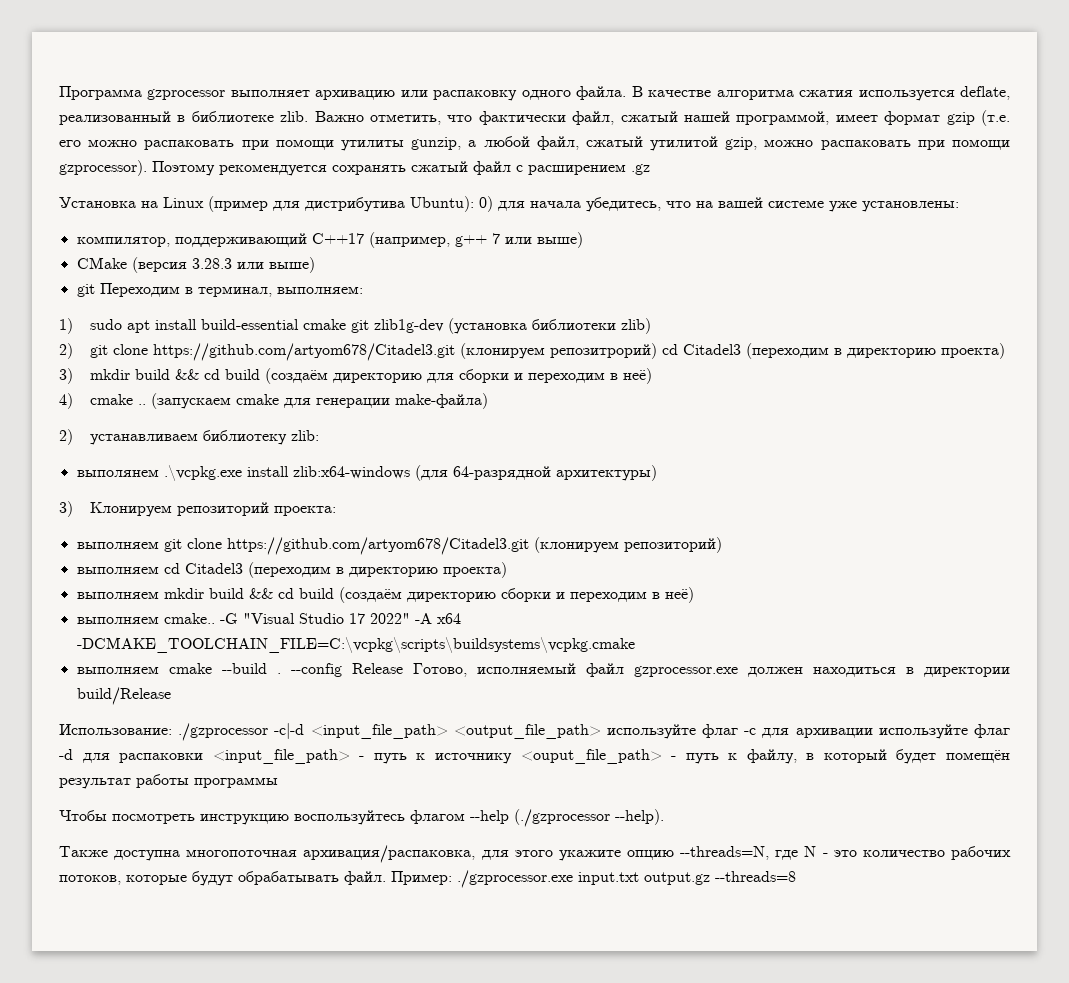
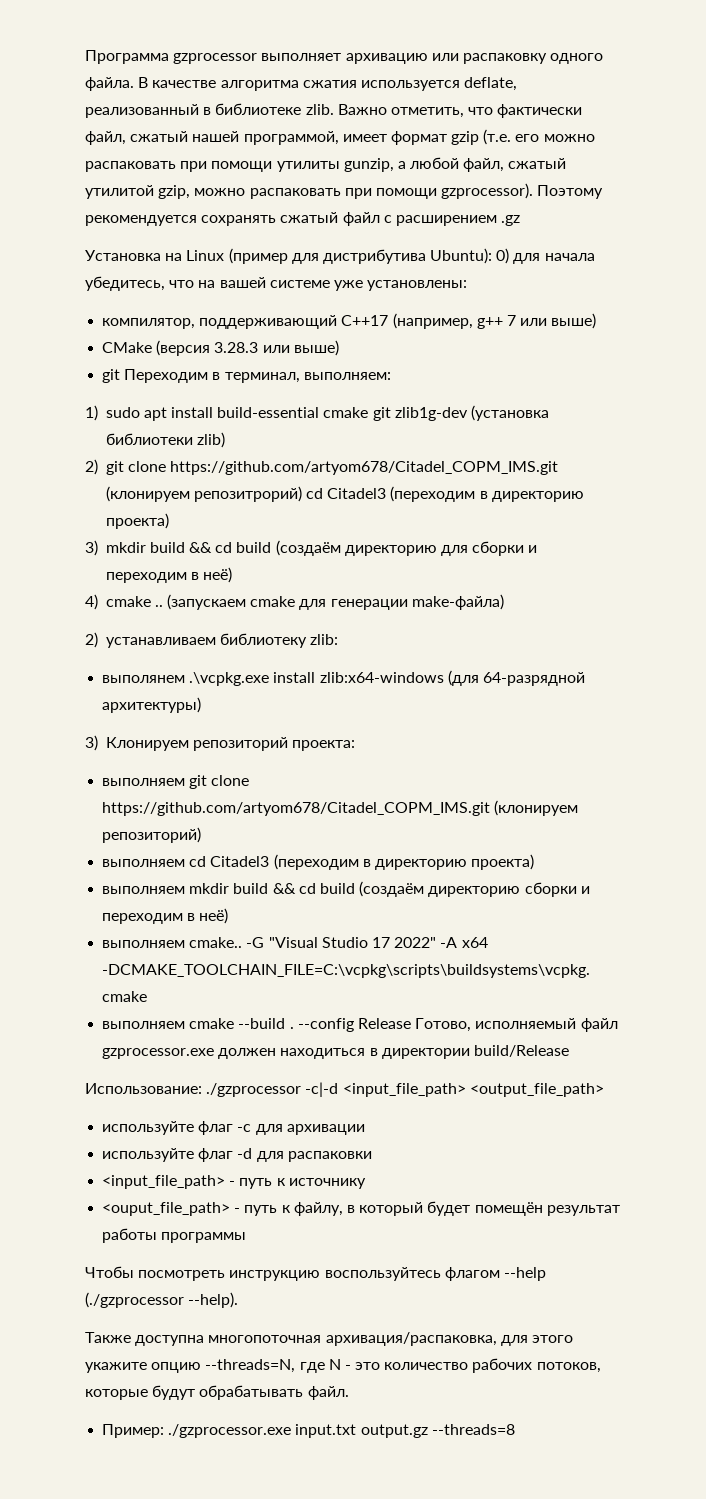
- 2) git clone https://github.com/artyom678/Citadel3.git (клонируем репозитрорий) cd Citadel3 (переходим в директорию проекта)
+ 2) git clone https://github.com/artyom678/Citadel_COPM_IMS.git (клонируем репозитрорий) cd Citadel3 (переходим в директорию проекта)
- выполняем git clone https://github.com/artyom678/Citadel3.git (клонируем репозиторий)
+ выполняем git clone https://github.com/artyom678/Citadel_COPM_IMS.git (клонируем репозиторий)
- Использование: ./gzprocessor -c|-d <input_file_path> <output_file_path> используйте флаг -c для архивации используйте флаг -d для распаковки <input_file_path> - путь к источнику <ouput_file_path> - путь к файлу, в который будет помещён результат работы программы
+ Использование: ./gzprocessor -c|-d <input_file_path> <output_file_path>
+ используйте флаг -c для архивации
+ используйте флаг -d для распаковки
+ <input_file_path> - путь к источнику
+ <ouput_file_path> - путь к файлу, в который будет помещён результат работы программы
- Также доступна многопоточная архивация/распаковка, для этого укажите опцию --threads=N, где N - это количество рабочих потоков, которые будут обрабатывать файл. Пример: ./gzprocessor.exe input.txt output.gz --threads=8
+ Также доступна многопоточная архивация/распаковка, для этого укажите опцию --threads=N, где N - это количество рабочих потоков, которые будут обрабатывать файл.
+ Пример: ./gzprocessor.exe input.txt output.gz --threads=8

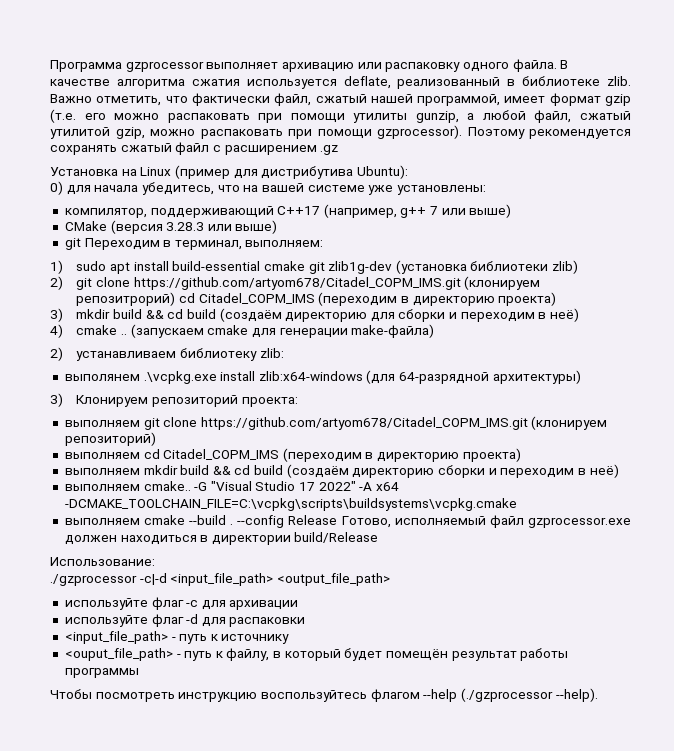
- Установка на Linux (пример для дистрибутива Ubuntu): 0) для начала убедитесь, что на вашей системе уже установлены:
+ Установка на Linux (пример для дистрибутива Ubuntu):
+ 0) для начала убедитесь, что на вашей системе уже установлены:
- 2) git clone https://github.com/artyom678/Citadel_COPM_IMS.git (клонируем репозитрорий) cd Citadel3 (переходим в директорию проекта)
+ 2) git clone https://github.com/artyom678/Citadel_COPM_IMS.git (клонируем репозитрорий) cd Citadel_COPM_IMS (переходим в директорию проекта)
- выполняем cd Citadel3 (переходим в директорию проекта)
+ выполняем cd Citadel_COPM_IMS (переходим в директорию проекта)
- Использование: ./gzprocessor -c|-d <input_file_path> <output_file_path>
+ Использование:
+ ./gzprocessor -c|-d <input_file_path> <output_file_path>
- Также доступна многопоточная архивация/распаковка, для этого укажите опцию --threads=N, где N - это количество рабочих потоков, которые будут обрабатывать файл.
- Пример: ./gzprocessor.exe input.txt output.gz --threads=8

